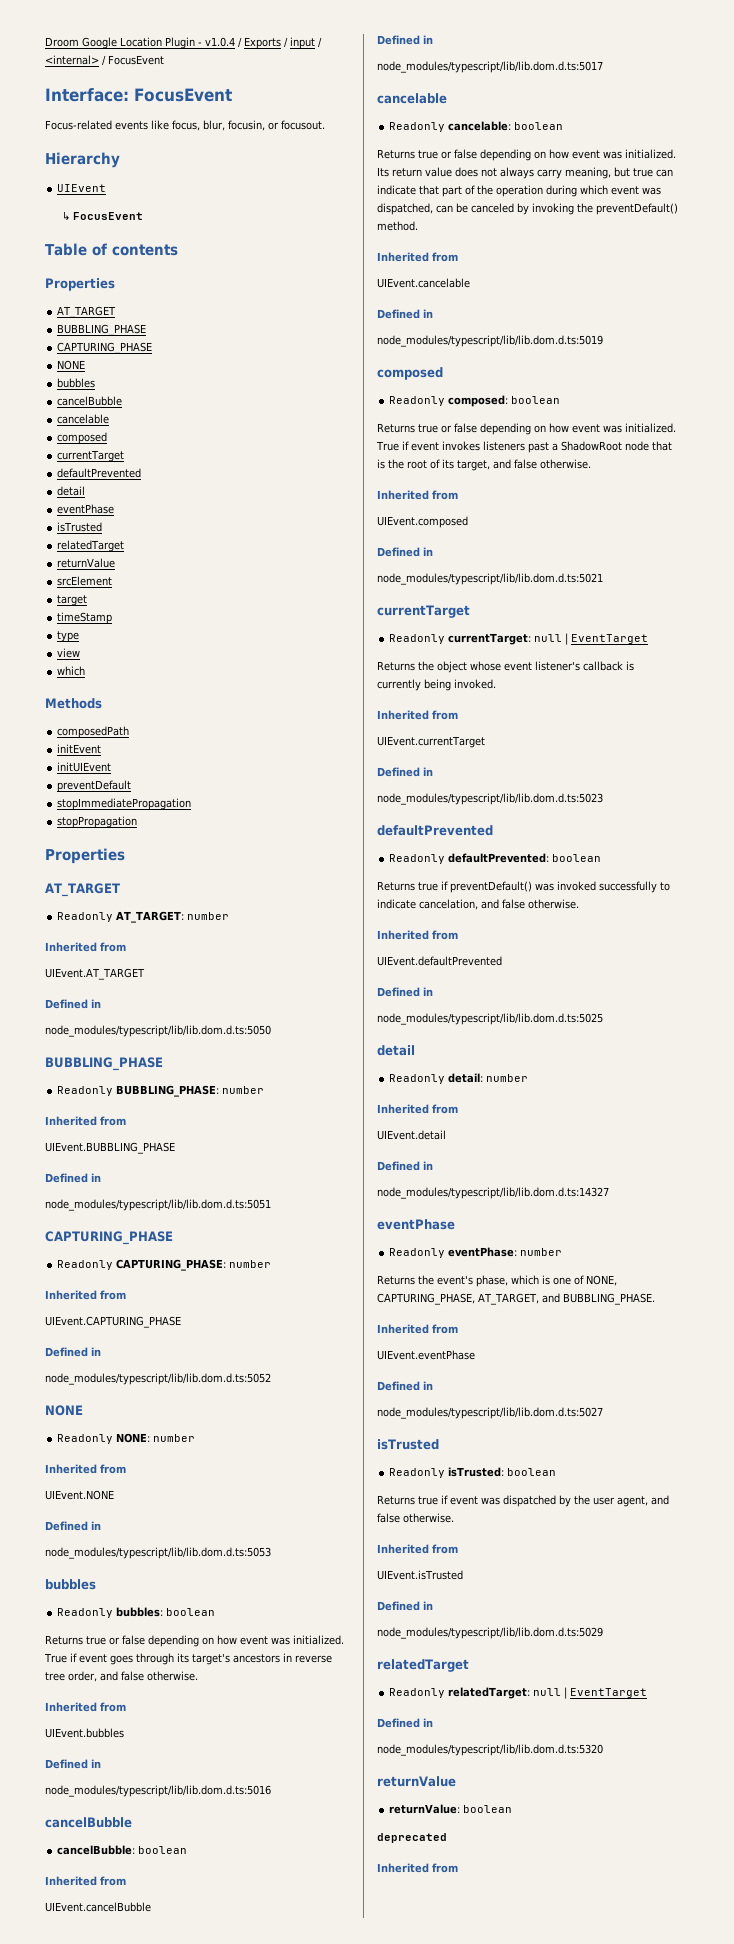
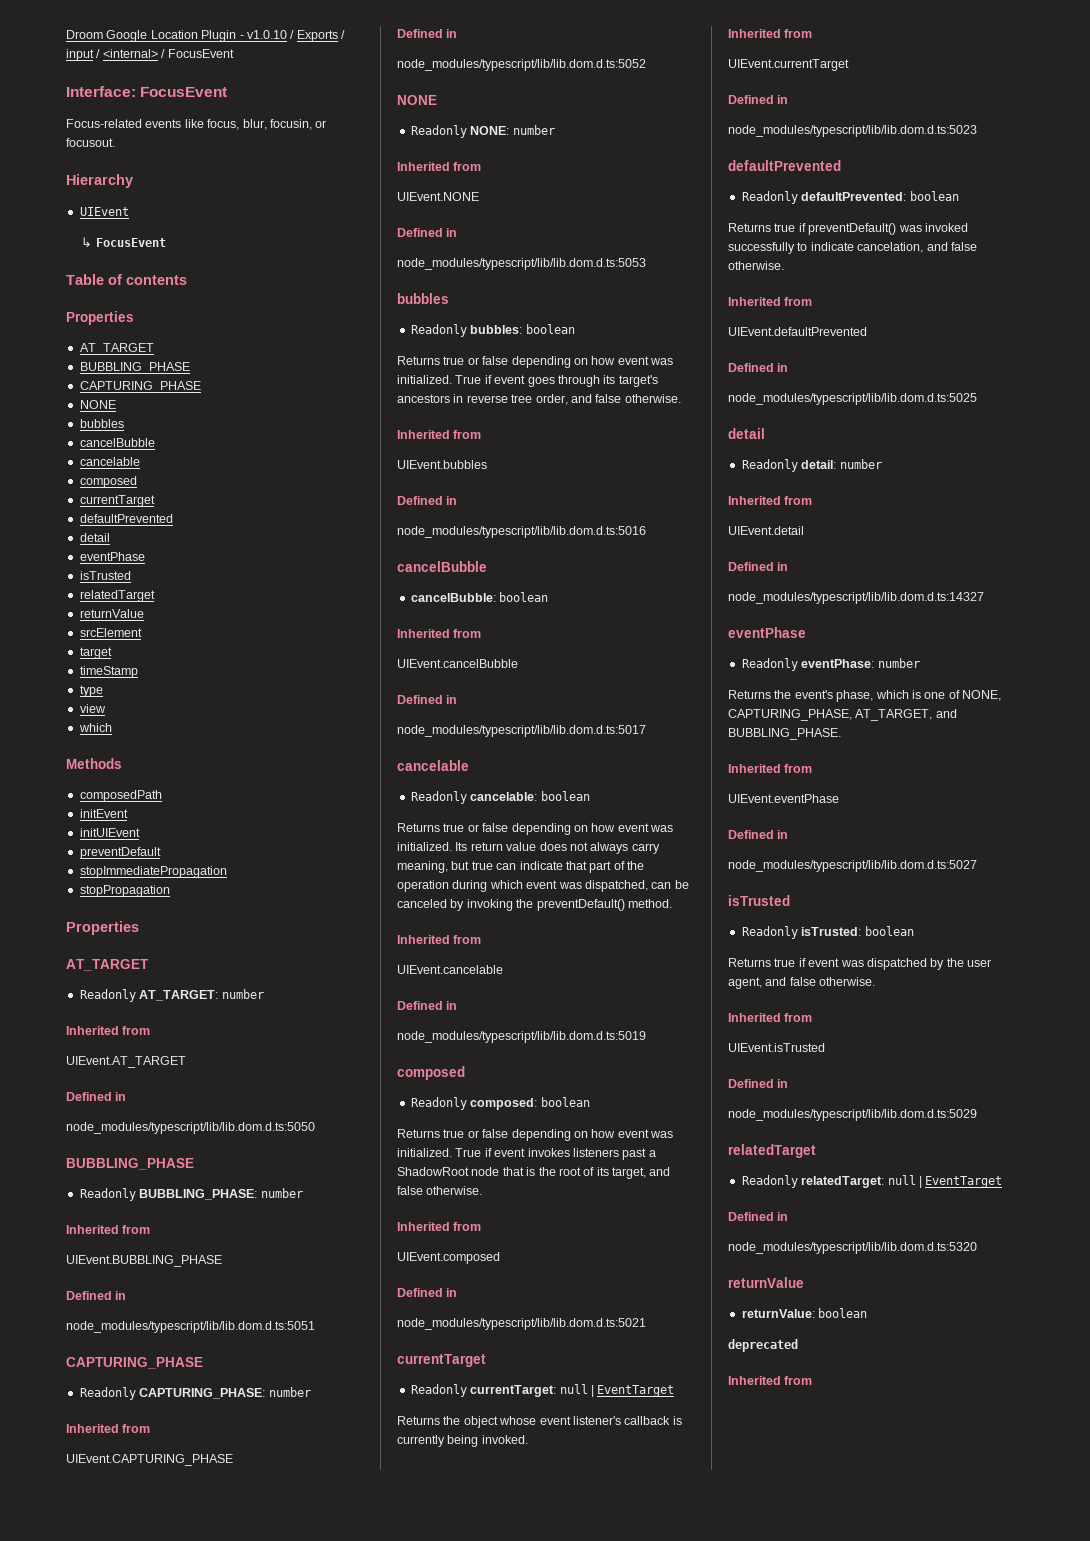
- Droom Google Location Plugin - v1.0.4 / Exports / input / <internal> / FocusEvent
+ Droom Google Location Plugin - v1.0.10 / Exports / input / <internal> / FocusEvent

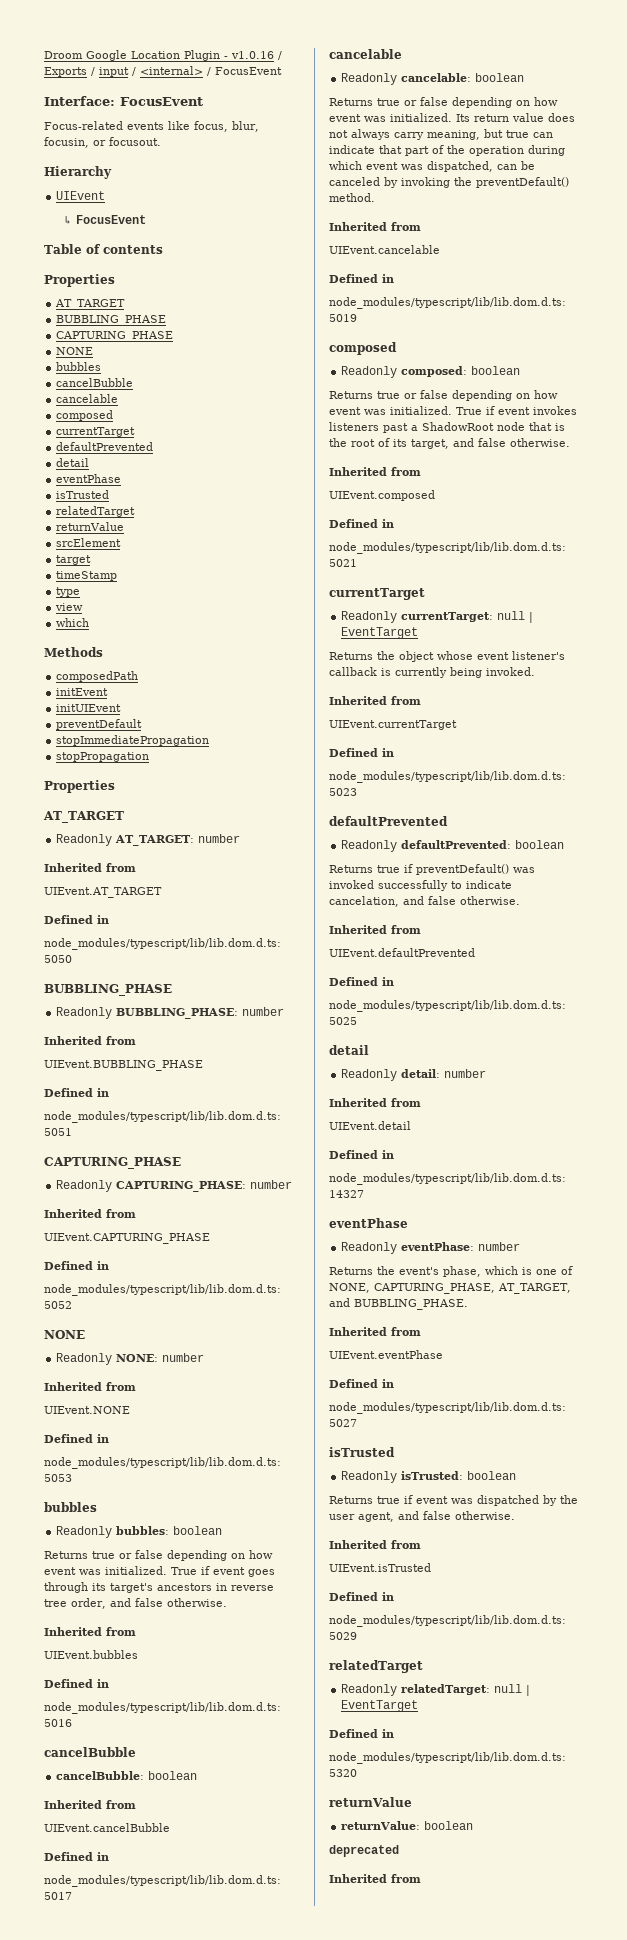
- Droom Google Location Plugin - v1.0.10 / Exports / input / <internal> / FocusEvent
+ Droom Google Location Plugin - v1.0.16 / Exports / input / <internal> / FocusEvent

